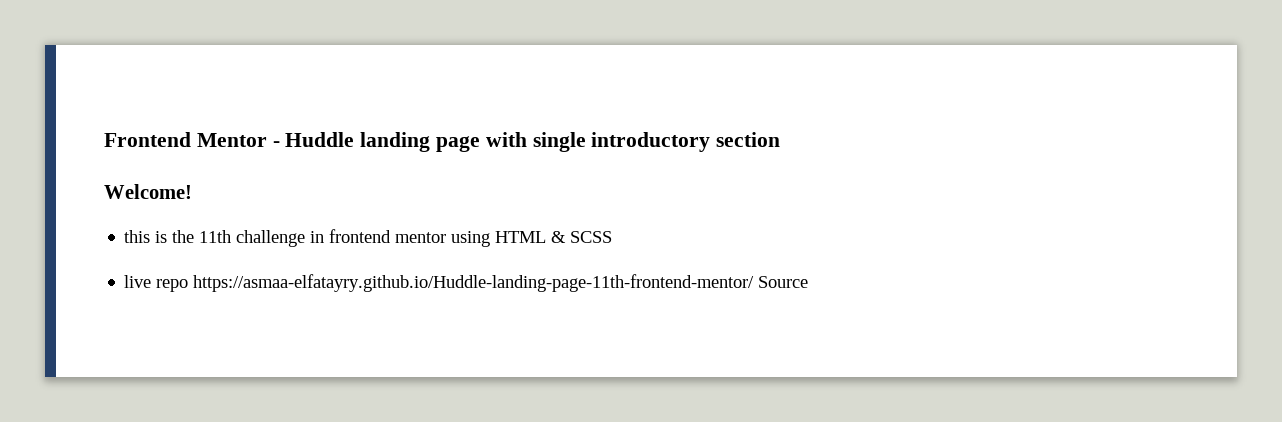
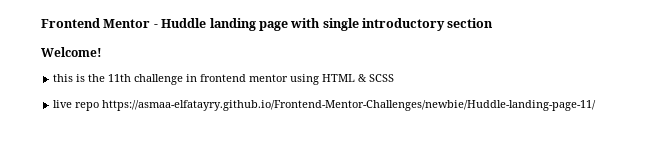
- live repo https://asmaa-elfatayry.github.io/Huddle-landing-page-11th-frontend-mentor/ Source
+ live repo https://asmaa-elfatayry.github.io/Frontend-Mentor-Challenges/newbie/Huddle-landing-page-11/

